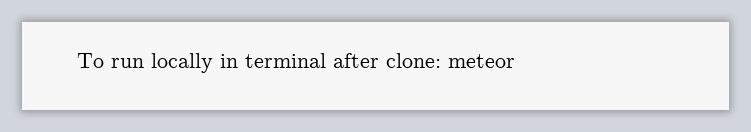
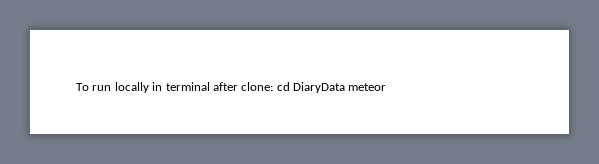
- To run locally in terminal after clone: meteor
+ To run locally in terminal after clone: cd DiaryData meteor

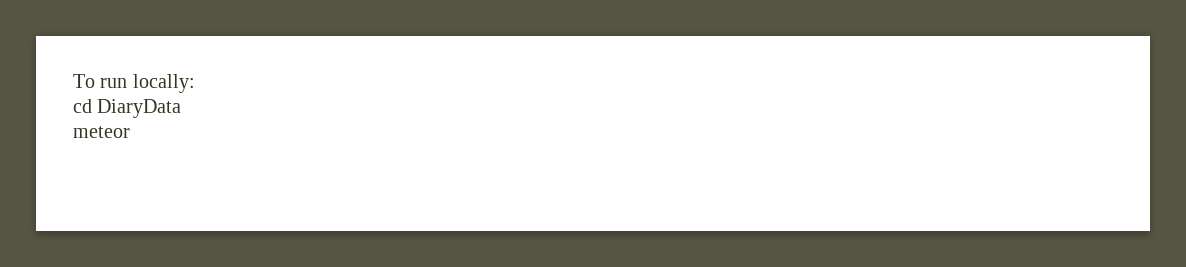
- To run locally in terminal after clone: cd DiaryData meteor
+ To run locally:
+ cd DiaryData
+ meteor

